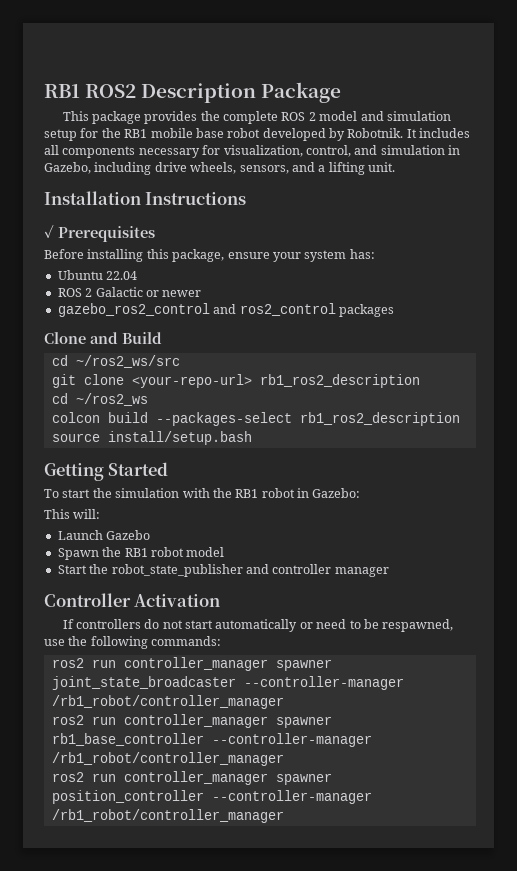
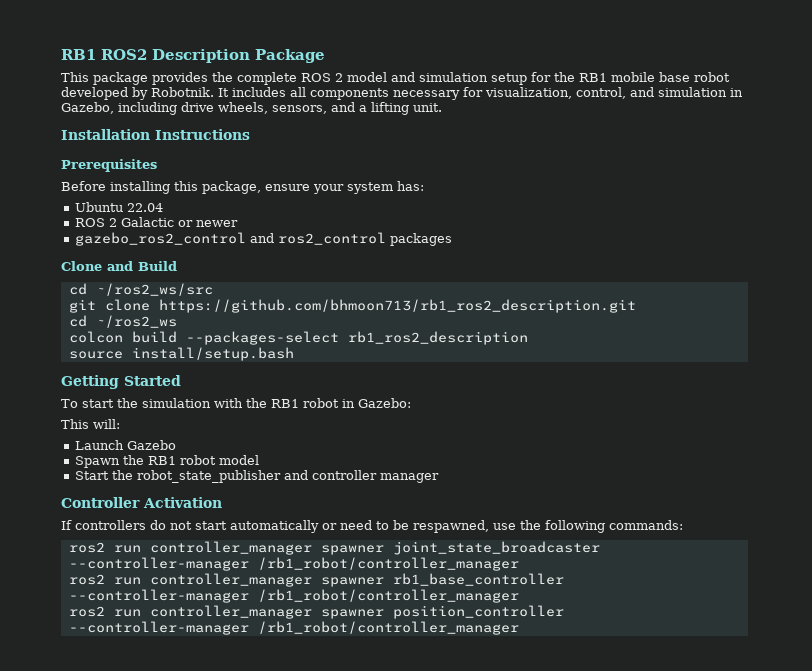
- ✓ Prerequisites
+ Prerequisites
- git clone <your-repo-url> rb1_ros2_description
+ git clone https://github.com/bhmoon713/rb1_ros2_description.git

